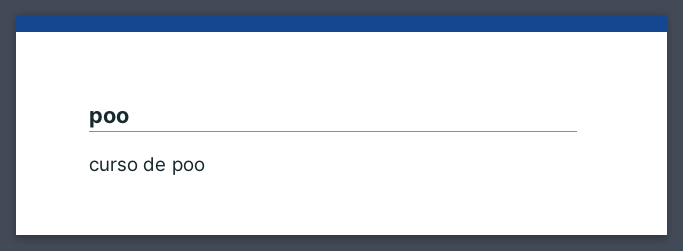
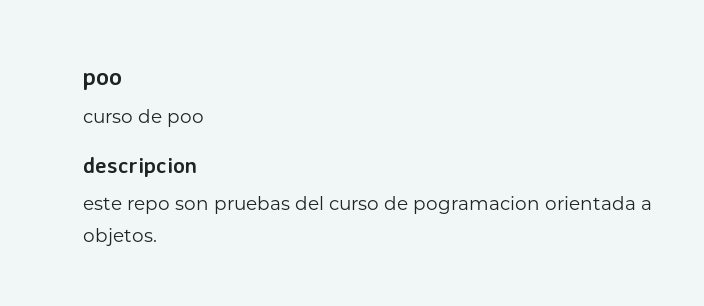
+ descripcion
+ este repo son pruebas del curso de pogramacion orientada a objetos.

